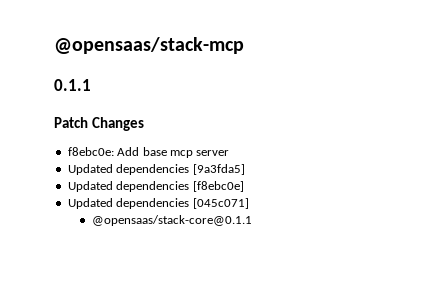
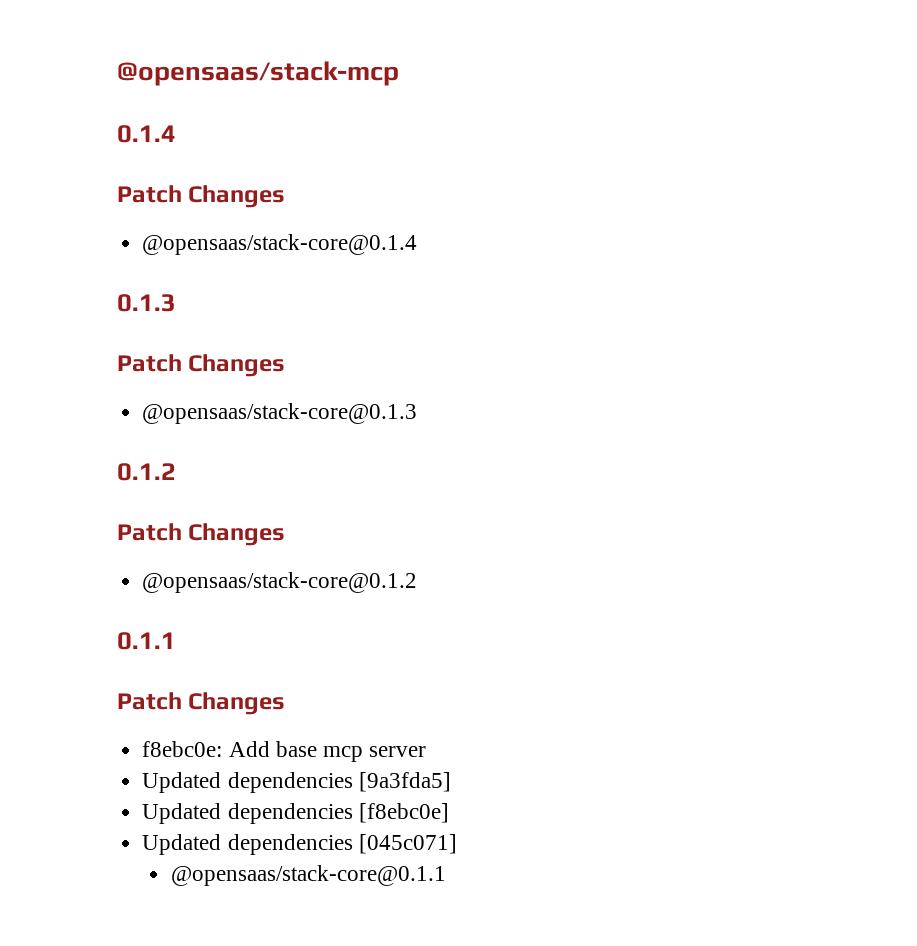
+ 0.1.4
+ Patch Changes
+ @opensaas/stack-core@0.1.4
+ 0.1.3
+ Patch Changes
+ @opensaas/stack-core@0.1.3
+ 0.1.2
+ Patch Changes
+ @opensaas/stack-core@0.1.2

